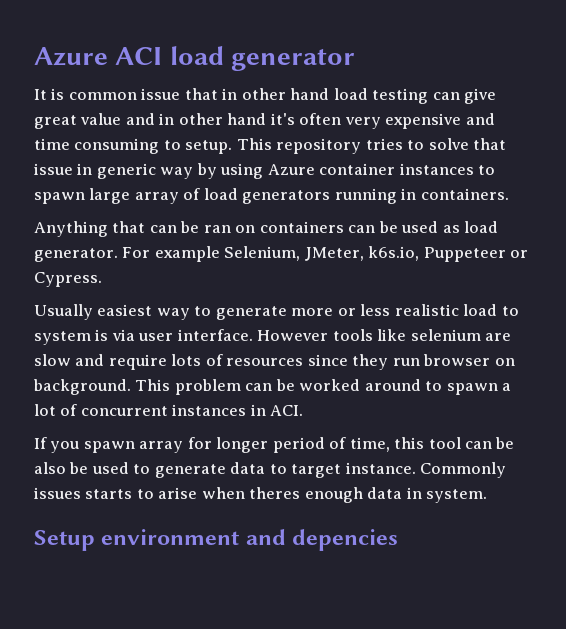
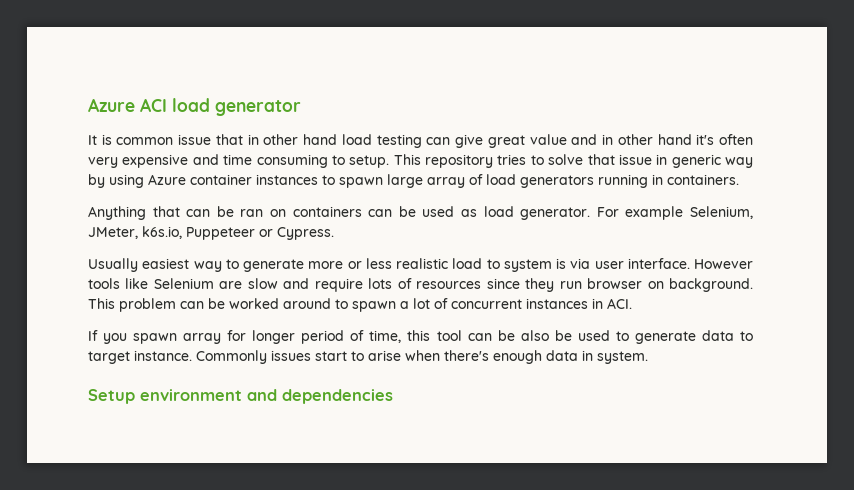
- However tools like selenium are slow and require lots of resources since they run browser on background.
+ However tools like Selenium are slow and require lots of resources since they run browser on background.
- Commonly issues starts to arise when theres enough data in system.
+ Commonly issues start to arise when there's enough data in system.
- Setup environment and depencies
+ Setup environment and dependencies

